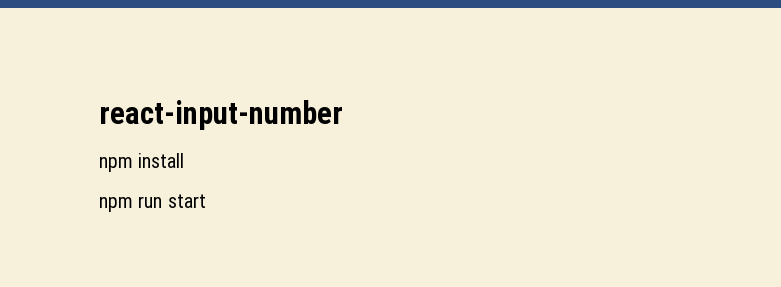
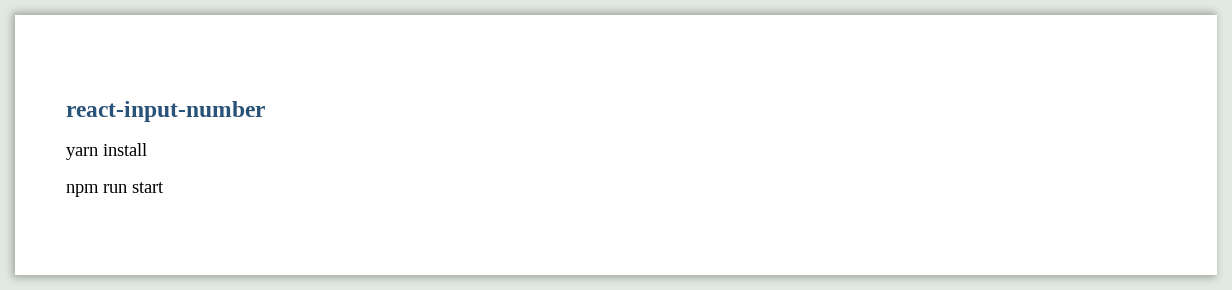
- npm install
+ yarn install

